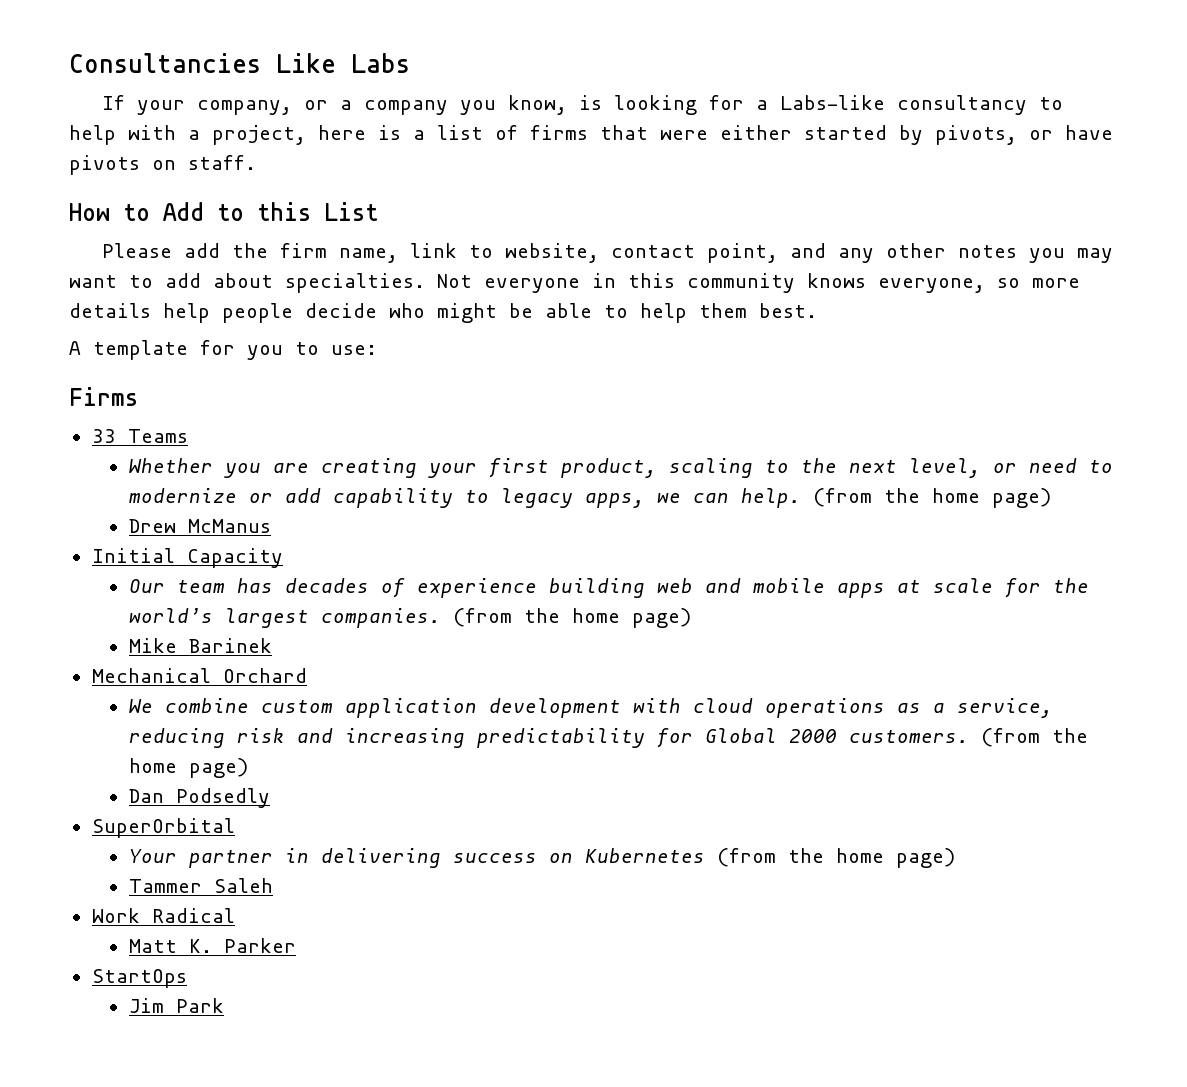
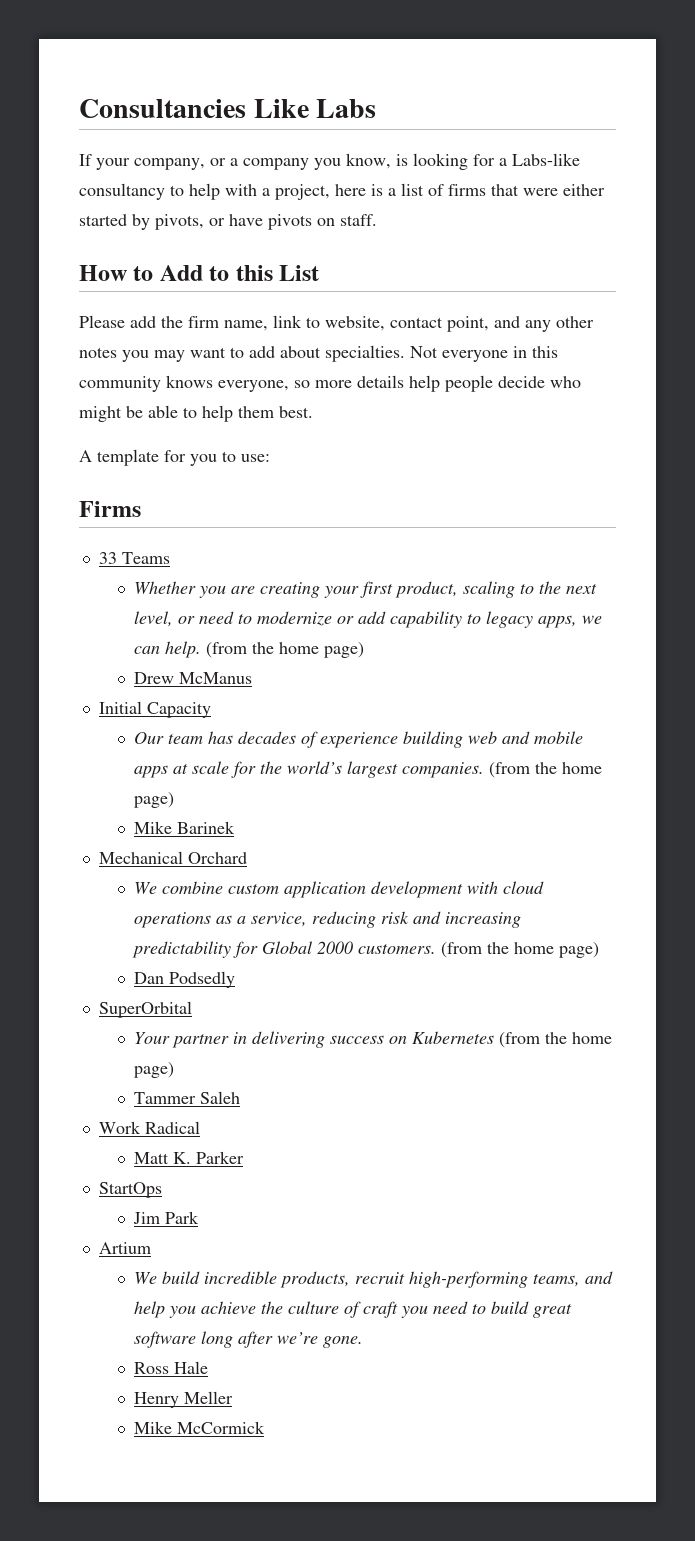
+ Artium
+ We build incredible products, recruit high-performing teams, and help you achieve the culture of craft you need to build great software long after we’re gone.
+ Ross Hale
+ Henry Meller
+ Mike McCormick

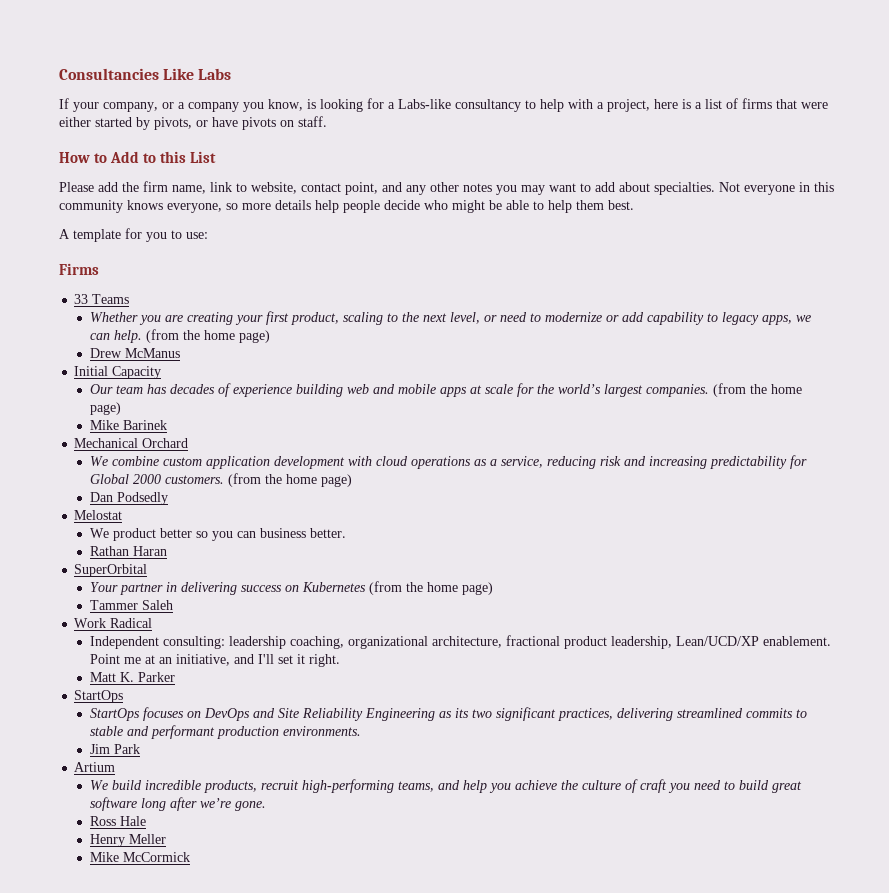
+ Melostat
+ We product better so you can business better.
+ Rathan Haran
+ Independent consulting: leadership coaching, organizational architecture, fractional product leadership, Lean/UCD/XP enablement. Point me at an initiative, and I'll set it right.
  Matt K. Parker
  StartOps
+ StartOps focuses on DevOps and Site Reliability Engineering as its two significant practices, delivering streamlined commits to stable and performant production environments.

